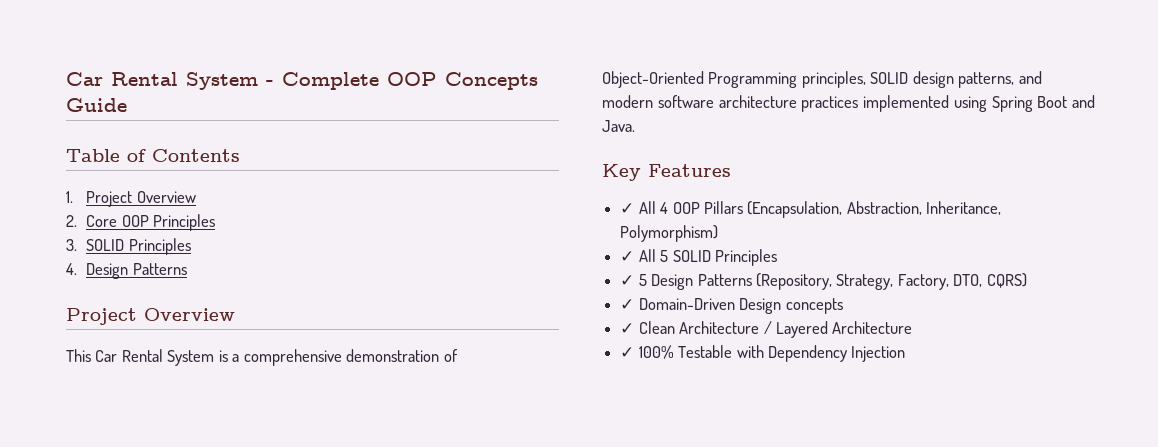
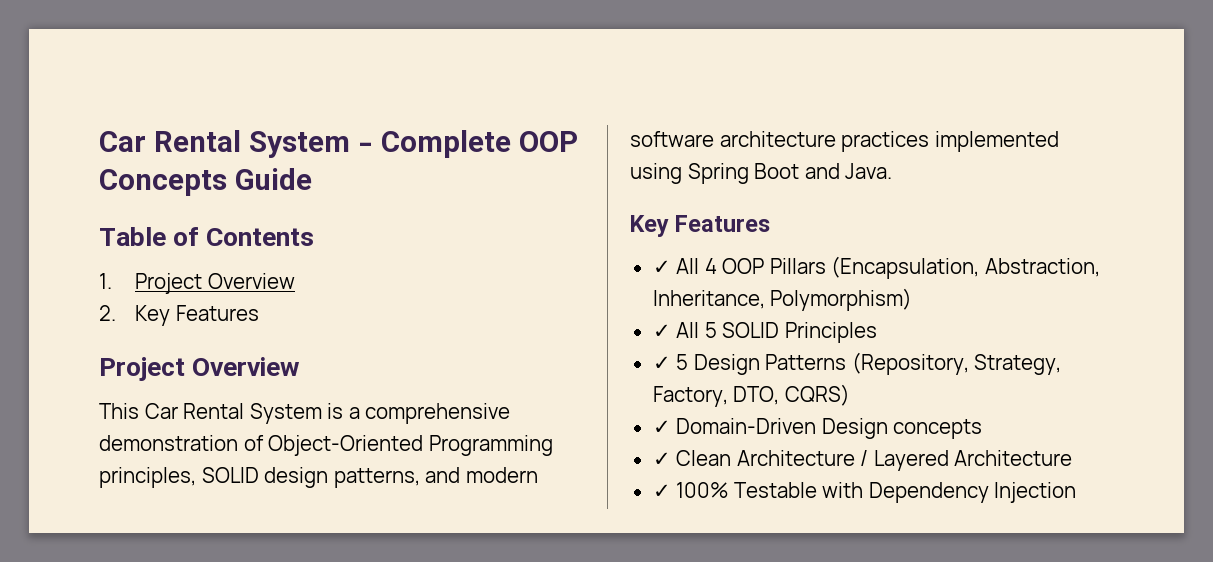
- 2. Core OOP Principles
- 3. SOLID Principles
- 4. Design Patterns
+ 2. Key Features

